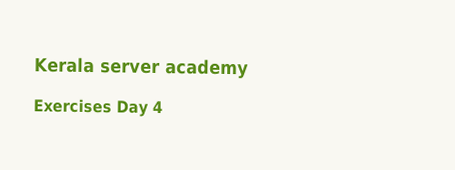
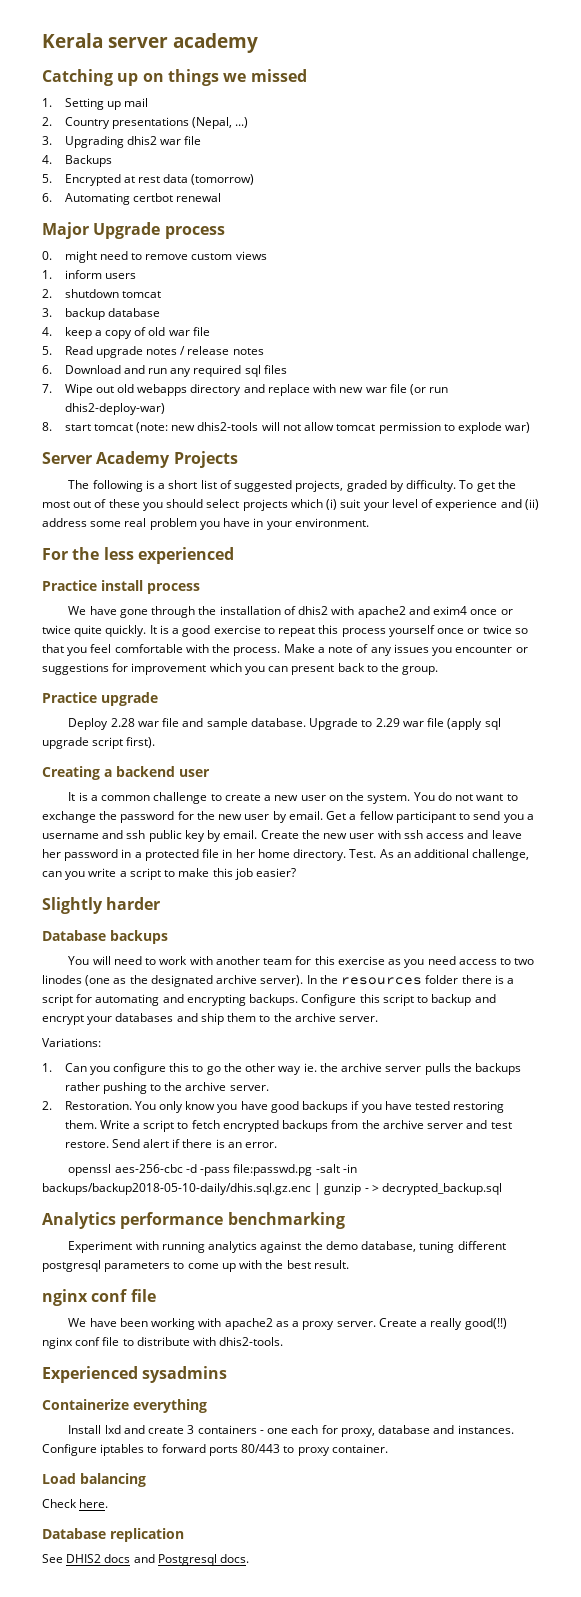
- Exercises Day 4
+ Catching up on things we missed
+ 1. Setting up mail
+ 2. Country presentations (Nepal, ...)
+ 3. Upgrading dhis2 war file
+ 4. Backups
+ 5. Encrypted at rest data (tomorrow)
+ 6. Automating certbot renewal
+ Major Upgrade process
+ 0. might need to remove custom views
+ 1. inform users
+ 2. shutdown tomcat
+ 3. backup database
+ 4. keep a copy of old war file
+ 5. Read upgrade notes / release notes
+ 6. Download and run any required sql files
+ 7. Wipe out old webapps directory and replace with new war file (or run dhis2-deploy-war)
+ 8. start tomcat (note: new dhis2-tools will not allow tomcat permission to explode war)
+ Server Academy Projects
+ The following is a short list of suggested projects, graded by difficulty. To get the most out of these you should select projects which (i) suit your level of experience and (ii) address some real problem you have in your environment.
+ For the less experienced
+ Practice install process
+ We have gone through the installation of dhis2 with apache2 and exim4 once or twice quite quickly. It is a good exercise to repeat this process yourself once or twice so that you feel comfortable with the process. Make a note of any issues you encounter or suggestions for improvement which you can present back to the group.
+ Practice upgrade
+ Deploy 2.28 war file and sample database. Upgrade to 2.29 war file (apply sql upgrade script first).
+ Creating a backend user
+ It is a common challenge to create a new user on the system. You do not want to exchange the password for the new user by email. Get a fellow participant to send you a username and ssh public key by email. Create the new user with ssh access and leave her password in a protected file in her home directory. Test. As an additional challenge, can you write a script to make this job easier?
+ Slightly harder
+ Database backups
+ You will need to work with another team for this exercise as you need access to two linodes (one as the designated archive server). In the resources folder there is a script for automating and encrypting backups. Configure this script to backup and encrypt your databases and ship them to the archive server.
+ Variations:
+ 1. Can you configure this to go the other way ie. the archive server pulls the backups rather pushing to the archive server.
+ 2. Restoration. You only know you have good backups if you have tested restoring them. Write a script to fetch encrypted backups from the archive server and test restore. Send alert if there is an error.
+ openssl aes-256-cbc -d -pass file:passwd.pg -salt -in backups/backup2018-05-10-daily/dhis.sql.gz.enc | gunzip - > decrypted_backup.sql
+ Analytics performance benchmarking
+ Experiment with running analytics against the demo database, tuning different postgresql parameters to come up with the best result.
+ nginx conf file
+ We have been working with apache2 as a proxy server. Create a really good(!!) nginx conf file to distribute with dhis2-tools.
+ Experienced sysadmins
+ Containerize everything
+ Install lxd and create 3 containers - one each for proxy, database and instances. Configure iptables to forward ports 80/443 to proxy container.
+ Load balancing
+ Check here.
+ Database replication
+ See DHIS2 docs and Postgresql docs.

